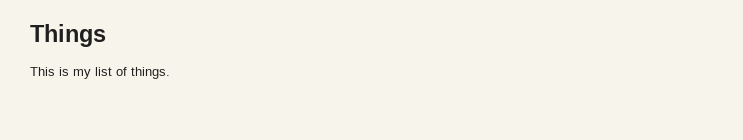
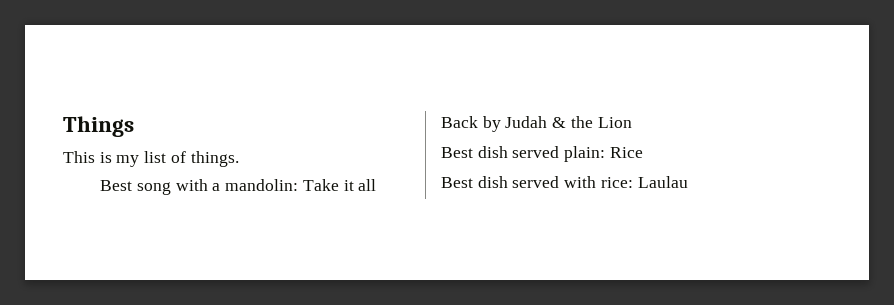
+ Best song with a mandolin: Take it all Back by Judah & the Lion
+ Best dish served plain: Rice
+ Best dish served with rice: Laulau

